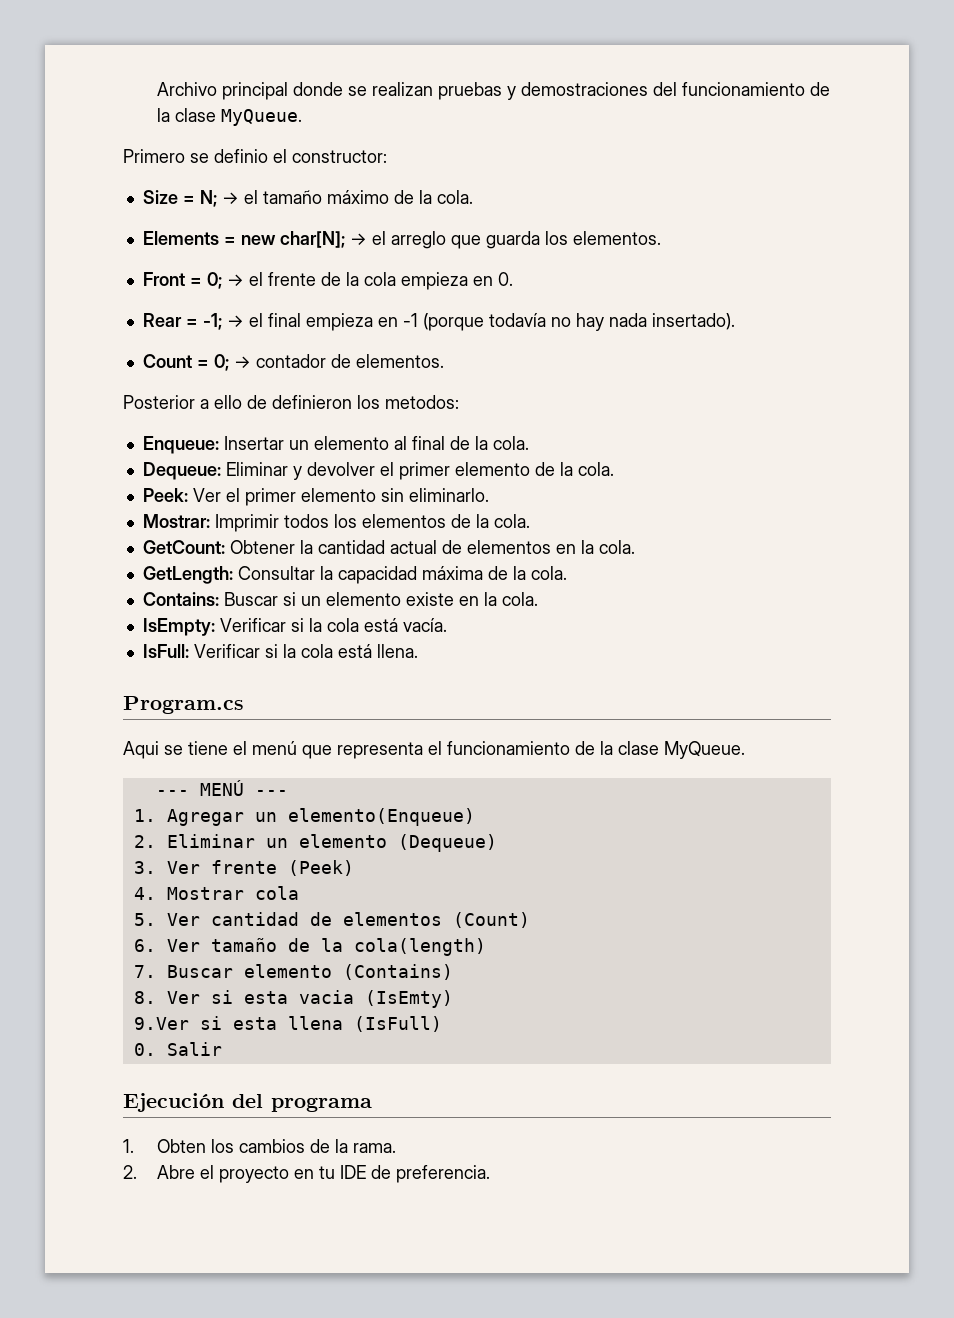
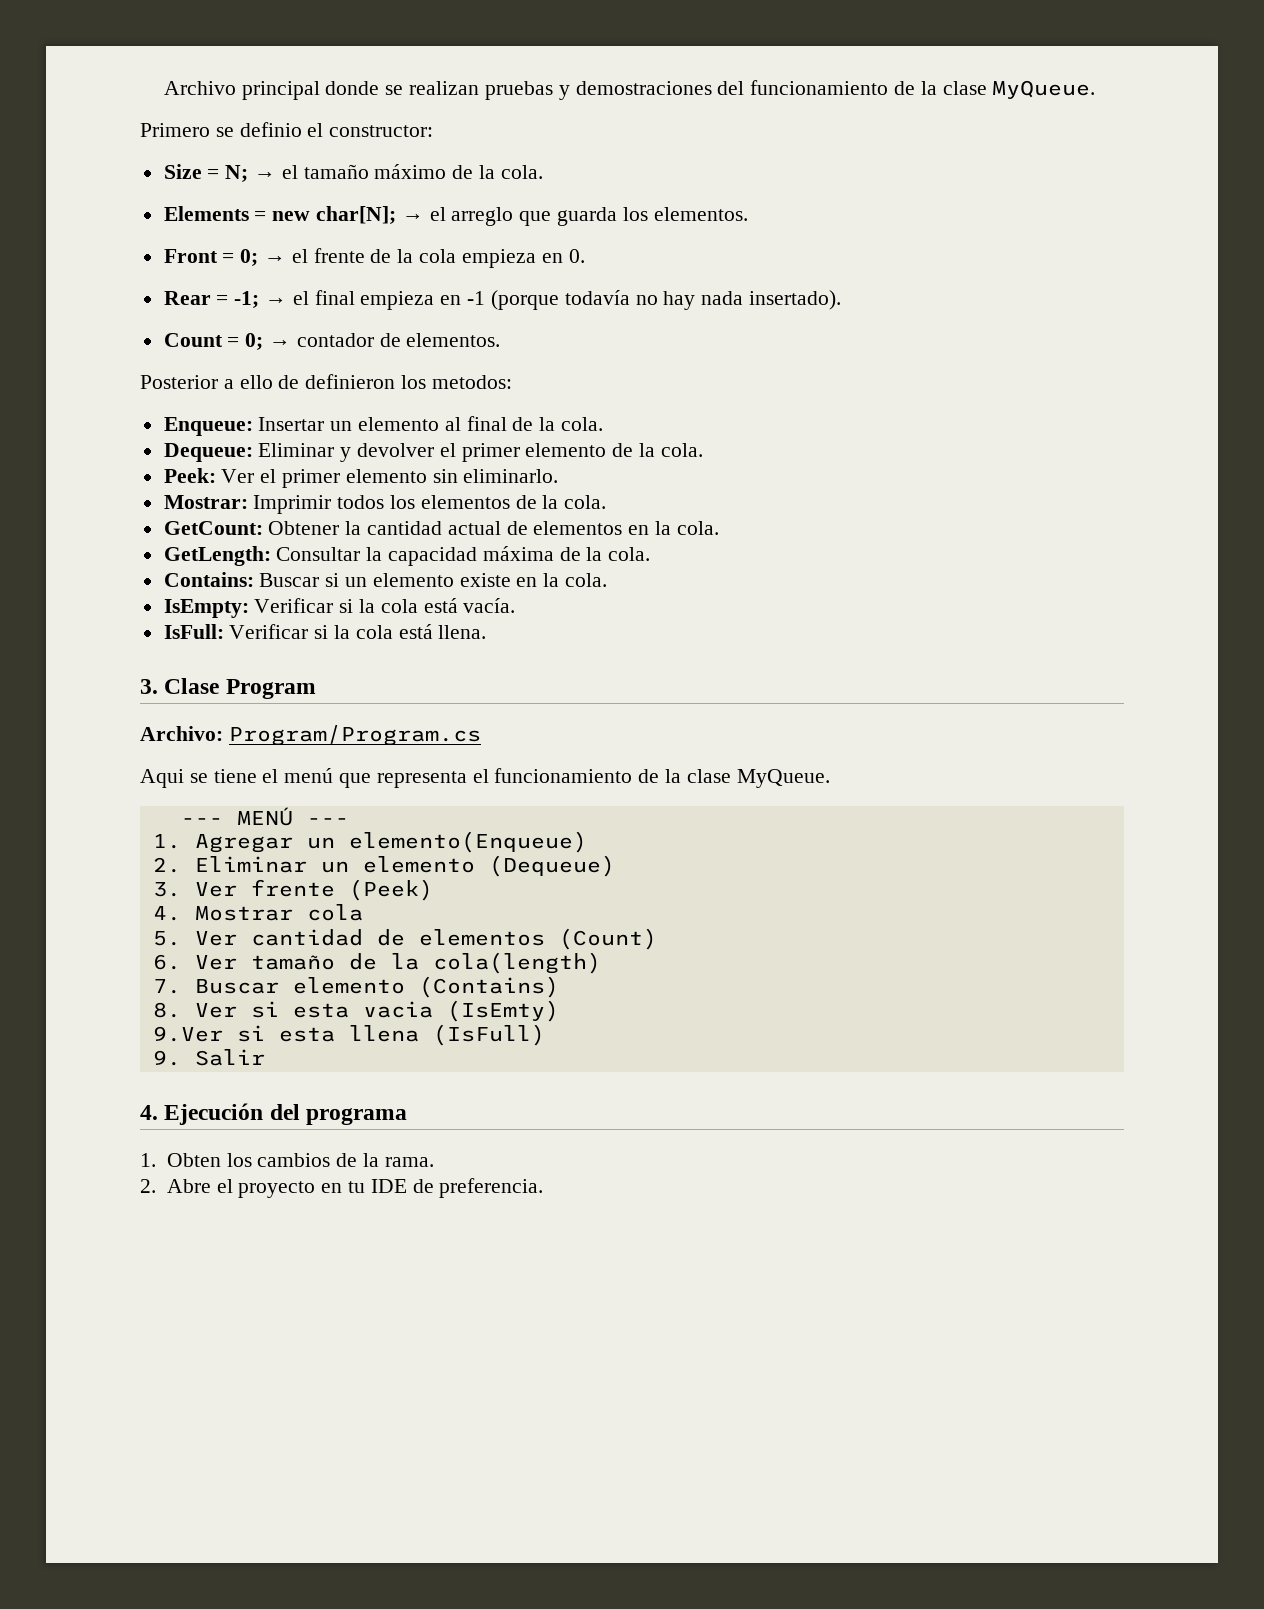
- Program.cs
+ 3. Clase Program
+ Archivo: Program/Program.cs
- 0. Salir
+ 9. Salir
- Ejecución del programa
+ 4. Ejecución del programa

